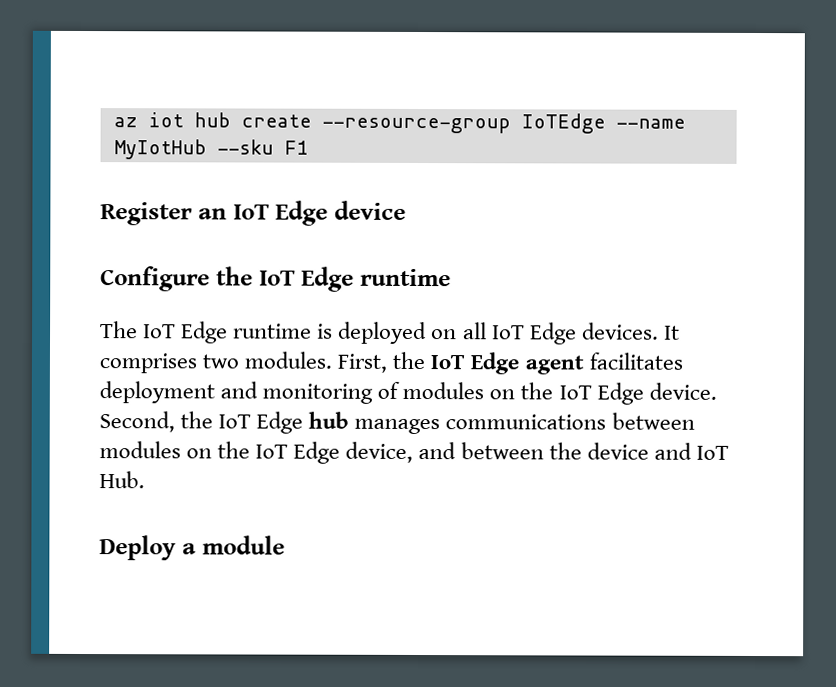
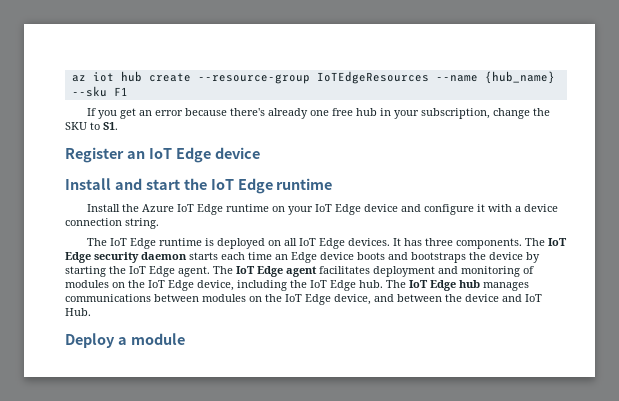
- az iot hub create --resource-group IoTEdge --name MyIotHub --sku F1
+ az iot hub create --resource-group IoTEdgeResources --name {hub_name} --sku F1
+ If you get an error because there's already one free hub in your subscription, change the SKU to S1.
- Configure the IoT Edge runtime
+ Install and start the IoT Edge runtime
+ Install the Azure IoT Edge runtime on your IoT Edge device and configure it with a device connection string.
- It comprises two modules. First, the IoT Edge agent facilitates deployment and monitoring of modules on the IoT Edge device. Second, the IoT Edge hub manages communications between modules on the IoT Edge device, and between the device and IoT Hub.
+ It has three components. The IoT Edge security daemon starts each time an Edge device boots and bootstraps the device by starting the IoT Edge agent. The IoT Edge agent facilitates deployment and monitoring of modules on the IoT Edge device, including the IoT Edge hub. The IoT Edge hub manages communications between modules on the IoT Edge device, and between the device and IoT Hub.

